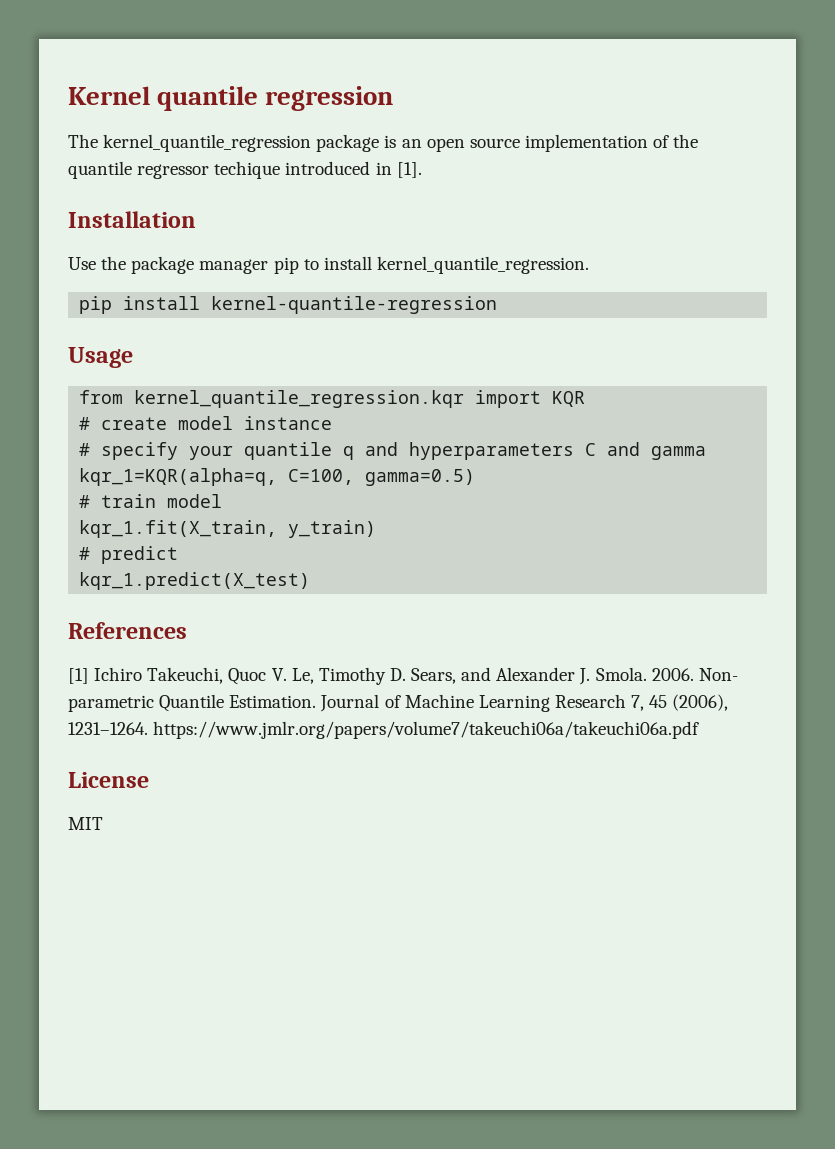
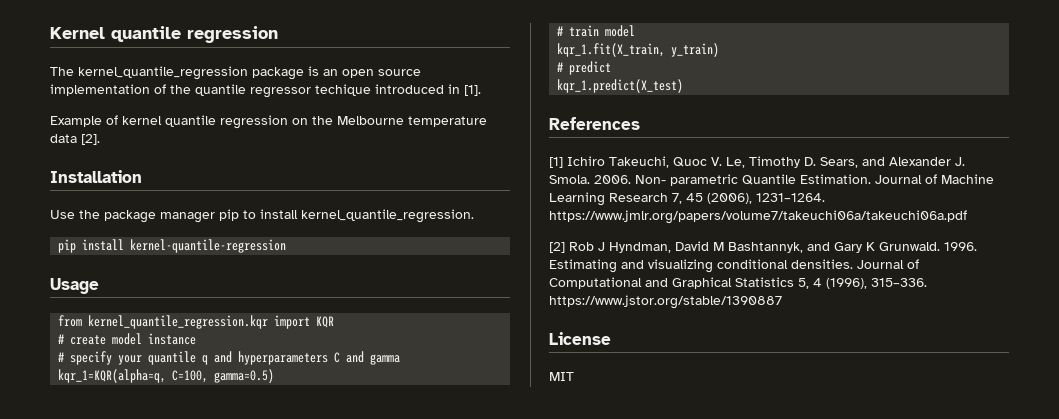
+ Example of kernel quantile regression on the Melbourne temperature data [2].
+ [2] Rob J Hyndman, David M Bashtannyk, and Gary K Grunwald. 1996. Estimating and visualizing conditional densities. Journal of Computational and Graphical Statistics 5, 4 (1996), 315–336. https://www.jstor.org/stable/1390887

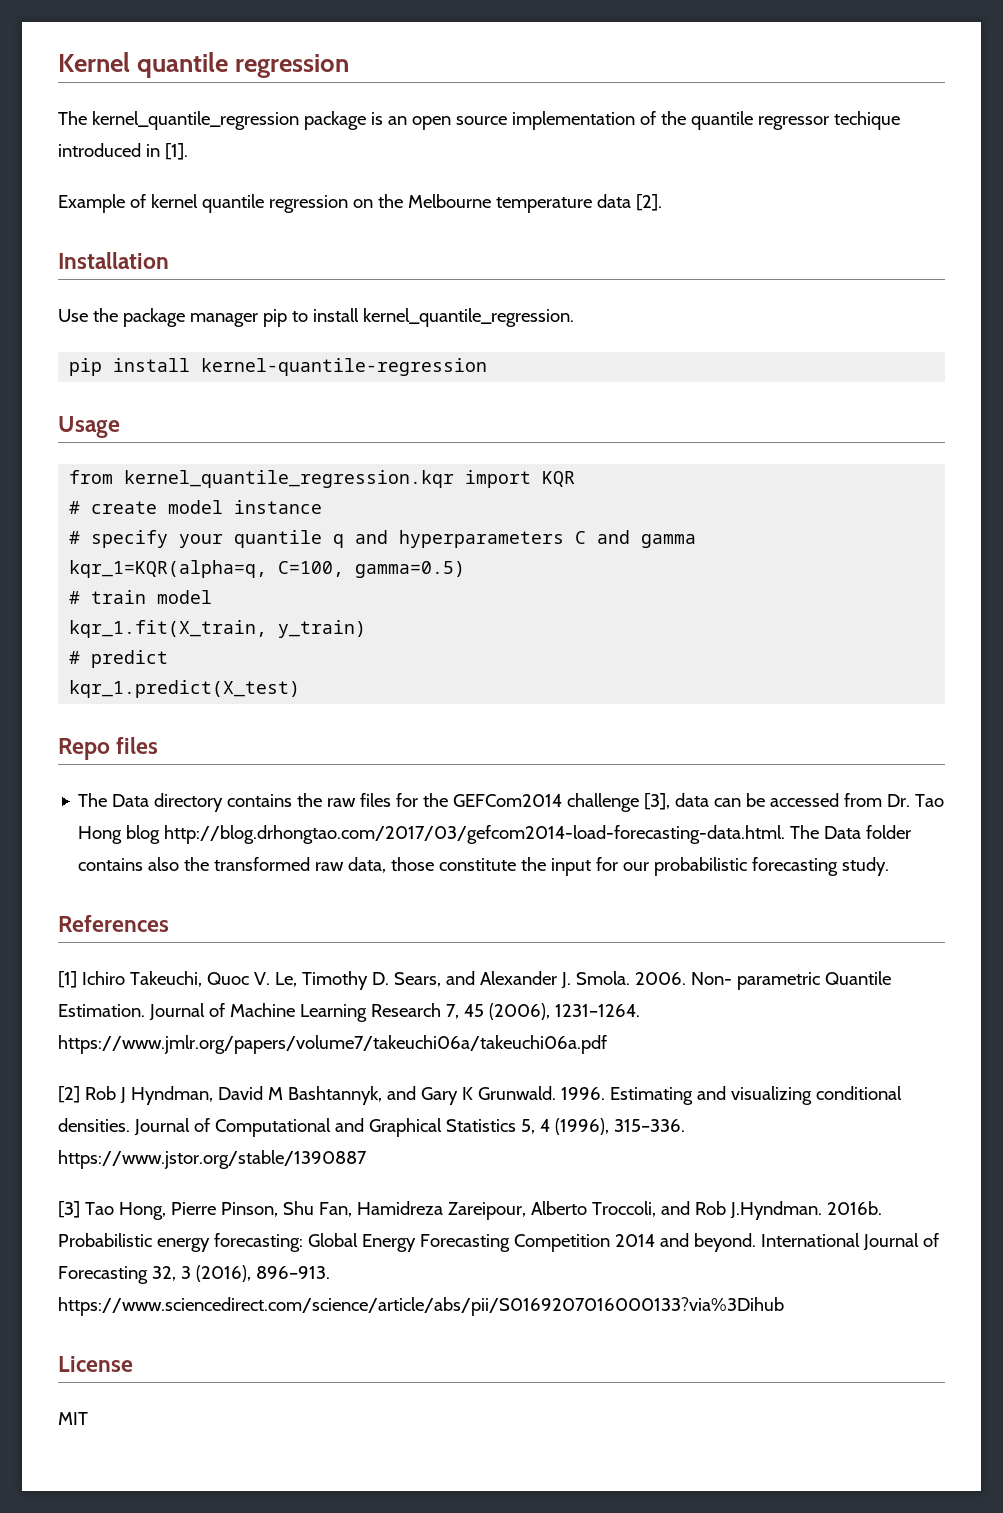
+ Repo files
+ The Data directory contains the raw files for the GEFCom2014 challenge [3], data can be accessed from Dr. Tao Hong blog http://blog.drhongtao.com/2017/03/gefcom2014-load-forecasting-data.html. The Data folder contains also the transformed raw data, those constitute the input for our probabilistic forecasting study.
+ [3] Tao Hong, Pierre Pinson, Shu Fan, Hamidreza Zareipour, Alberto Troccoli, and Rob J.Hyndman. 2016b. Probabilistic energy forecasting: Global Energy Forecasting Competition 2014 and beyond. International Journal of Forecasting 32, 3 (2016), 896–913. https://www.sciencedirect.com/science/article/abs/pii/S0169207016000133?via%3Dihub

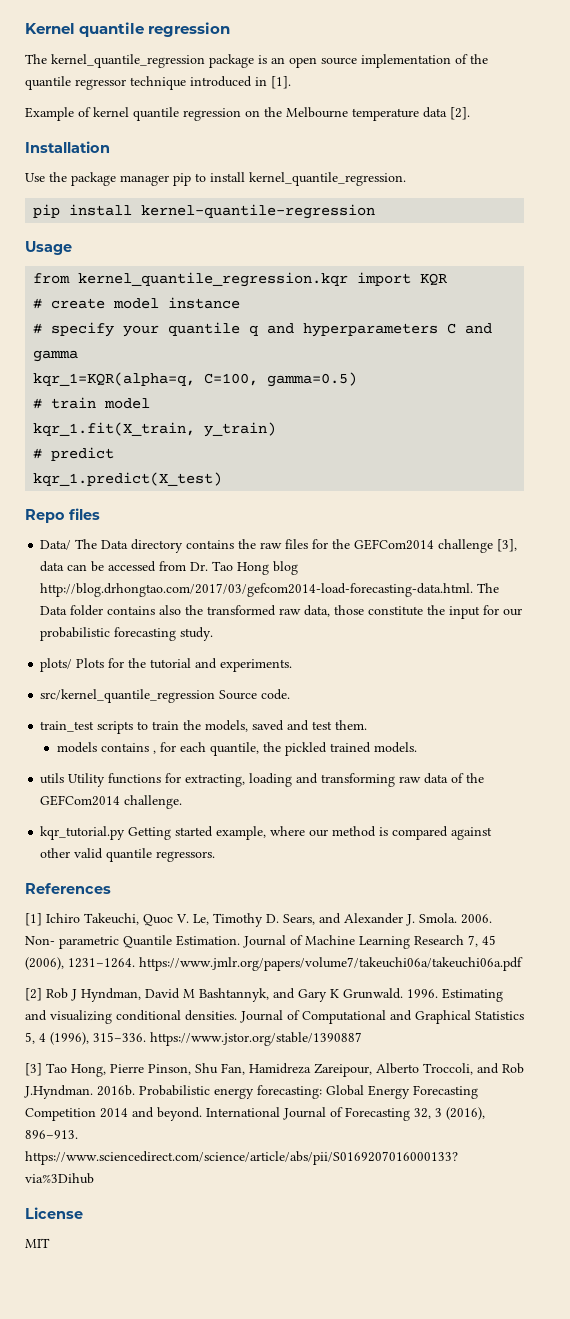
- The kernel_quantile_regression package is an open source implementation of the quantile regressor techique introduced in [1].
+ The kernel_quantile_regression package is an open source implementation of the quantile regressor technique introduced in [1].
- The Data directory contains the raw files for the GEFCom2014 challenge [3], data can be accessed from Dr. Tao Hong blog http://blog.drhongtao.com/2017/03/gefcom2014-load-forecasting-data.html. The Data folder contains also the transformed raw data, those constitute the input for our probabilistic forecasting study.
+ Data/ The Data directory contains the raw files for the GEFCom2014 challenge [3], data can be accessed from Dr. Tao Hong blog http://blog.drhongtao.com/2017/03/gefcom2014-load-forecasting-data.html. The Data folder contains also the transformed raw data, those constitute the input for our probabilistic forecasting study.
+ plots/ Plots for the tutorial and experiments.
+ src/kernel_quantile_regression Source code.
+ train_test scripts to train the models, saved and test them.
+ models contains , for each quantile, the pickled trained models.
+ utils Utility functions for extracting, loading and transforming raw data of the GEFCom2014 challenge.
+ kqr_tutorial.py Getting started example, where our method is compared against other valid quantile regressors.

